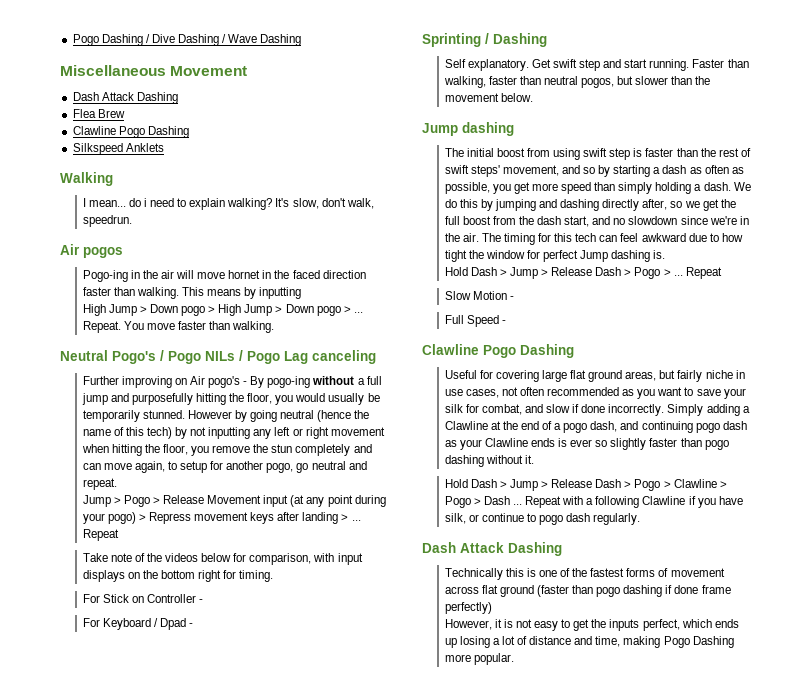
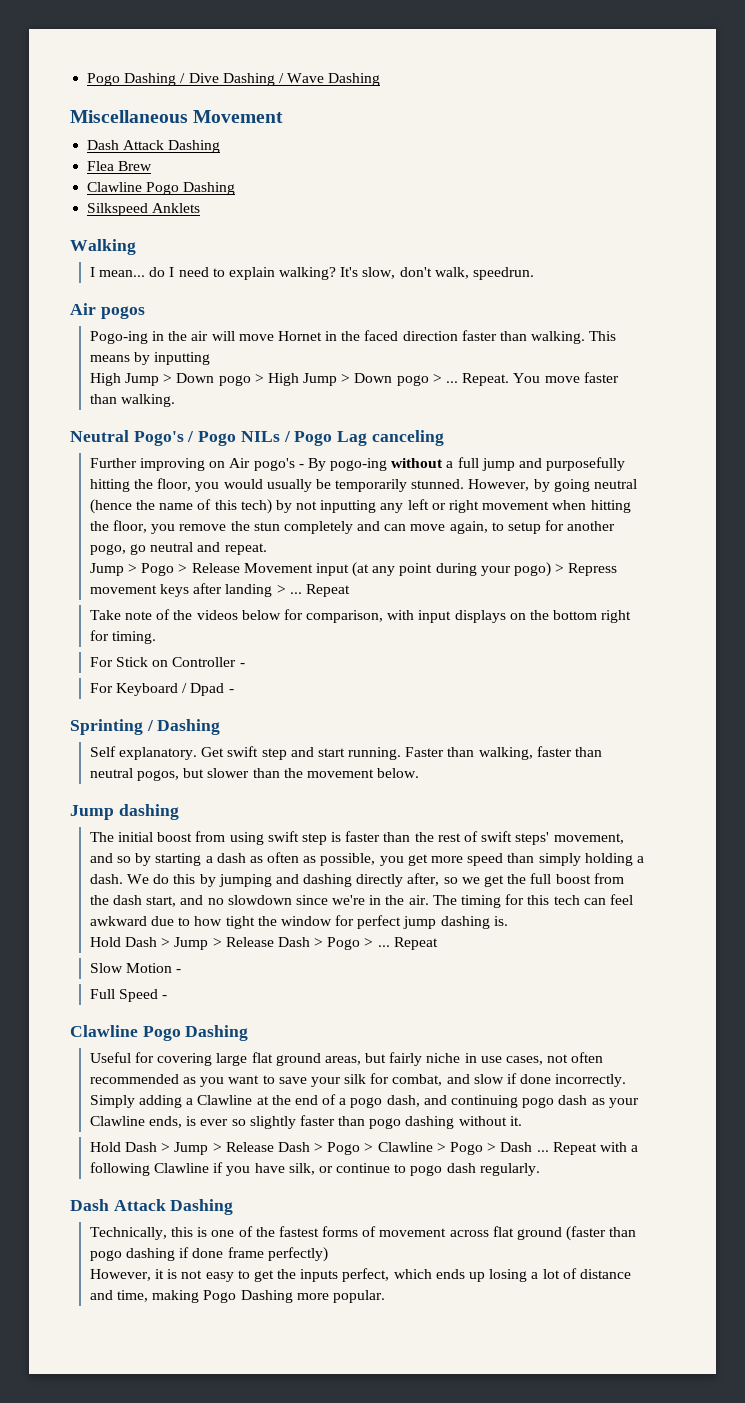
- I mean... do i need to explain walking?
+ I mean... do I need to explain walking?
- Pogo-ing in the air will move hornet in the faced direction faster than walking.
+ Pogo-ing in the air will move Hornet in the faced direction faster than walking.
- However by going neutral (hence the name of this tech) by not inputting any left or right movement when hitting the floor, you remove the stun completely and can move again, to setup for another pogo, go neutral and repeat.
+ However, by going neutral (hence the name of this tech) by not inputting any left or right movement when hitting the floor, you remove the stun completely and can move again, to setup for another pogo, go neutral and repeat.
- The timing for this tech can feel awkward due to how tight the window for perfect Jump dashing is.
+ The timing for this tech can feel awkward due to how tight the window for perfect jump dashing is.
- Simply adding a Clawline at the end of a pogo dash, and continuing pogo dash as your Clawline ends is ever so slightly faster than pogo dashing without it.
+ Simply adding a Clawline at the end of a pogo dash, and continuing pogo dash as your Clawline ends, is ever so slightly faster than pogo dashing without it.
- Technically this is one of the fastest forms of movement across flat ground (faster than pogo dashing if done frame perfectly)
+ Technically, this is one of the fastest forms of movement across flat ground (faster than pogo dashing if done frame perfectly)

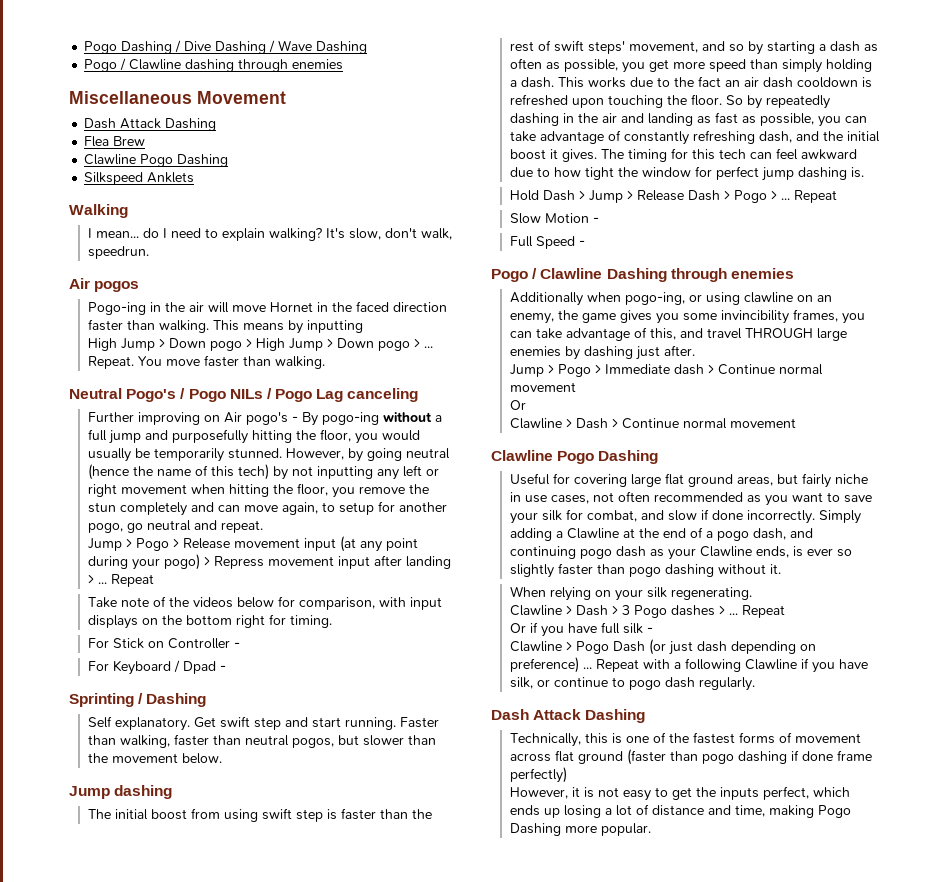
+ Pogo / Clawline dashing through enemies
- Jump > Pogo > Release Movement input (at any point during your pogo) > Repress movement keys after landing > ...
+ Jump > Pogo > Release movement input (at any point during your pogo) > Repress movement input after landing > ...
- We do this by jumping and dashing directly after, so we get the full boost from the dash start, and no slowdown since we're in the air.
+ This works due to the fact an air dash cooldown is refreshed upon touching the floor. So by repeatedly dashing in the air and landing as fast as possible, you can take advantage of constantly refreshing dash, and the initial boost it gives.
+ Pogo / Clawline Dashing through enemies
+ Additionally when pogo-ing, or using clawline on an enemy, the game gives you some invincibility frames, you can take advantage of this, and travel THROUGH large enemies by dashing just after.
+ Jump > Pogo > Immediate dash > Continue normal movement
+ Or
+ Clawline > Dash > Continue normal movement
- Hold Dash > Jump > Release Dash > Pogo > Clawline > Pogo > Dash ...
+ When relying on your silk regenerating.
+ Clawline > Dash > 3 Pogo dashes > ... Repeat
+ Or if you have full silk -
+ Clawline > Pogo Dash (or just dash depending on preference) ...

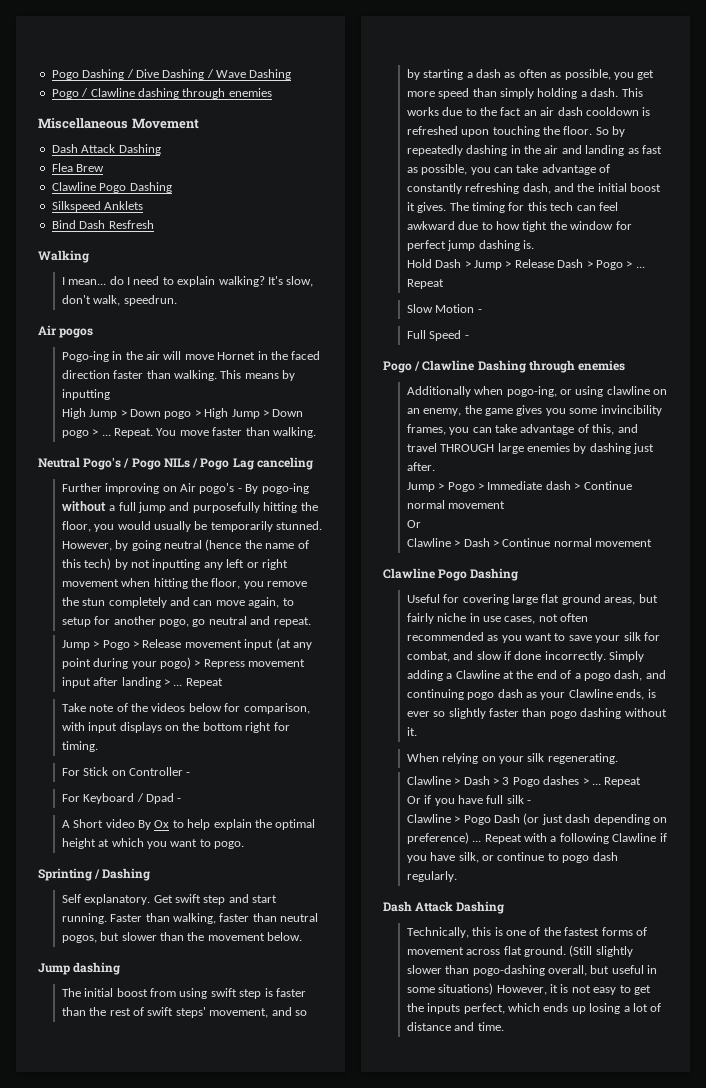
+ Bind Dash Resfresh
+ A Short video By Ox to help explain the optimal height at which you want to pogo.
- Technically, this is one of the fastest forms of movement across flat ground (faster than pogo dashing if done frame perfectly)
- However, it is not easy to get the inputs perfect, which ends up losing a lot of distance and time, making Pogo Dashing more popular.
+ Technically, this is one of the fastest forms of movement across flat ground. (Still slightly slower than pogo-dashing overall, but useful in some situations) However, it is not easy to get the inputs perfect, which ends up losing a lot of distance and time.

